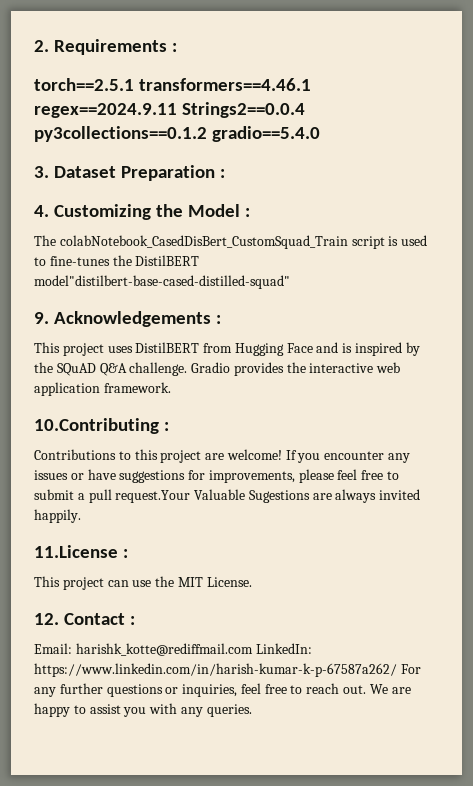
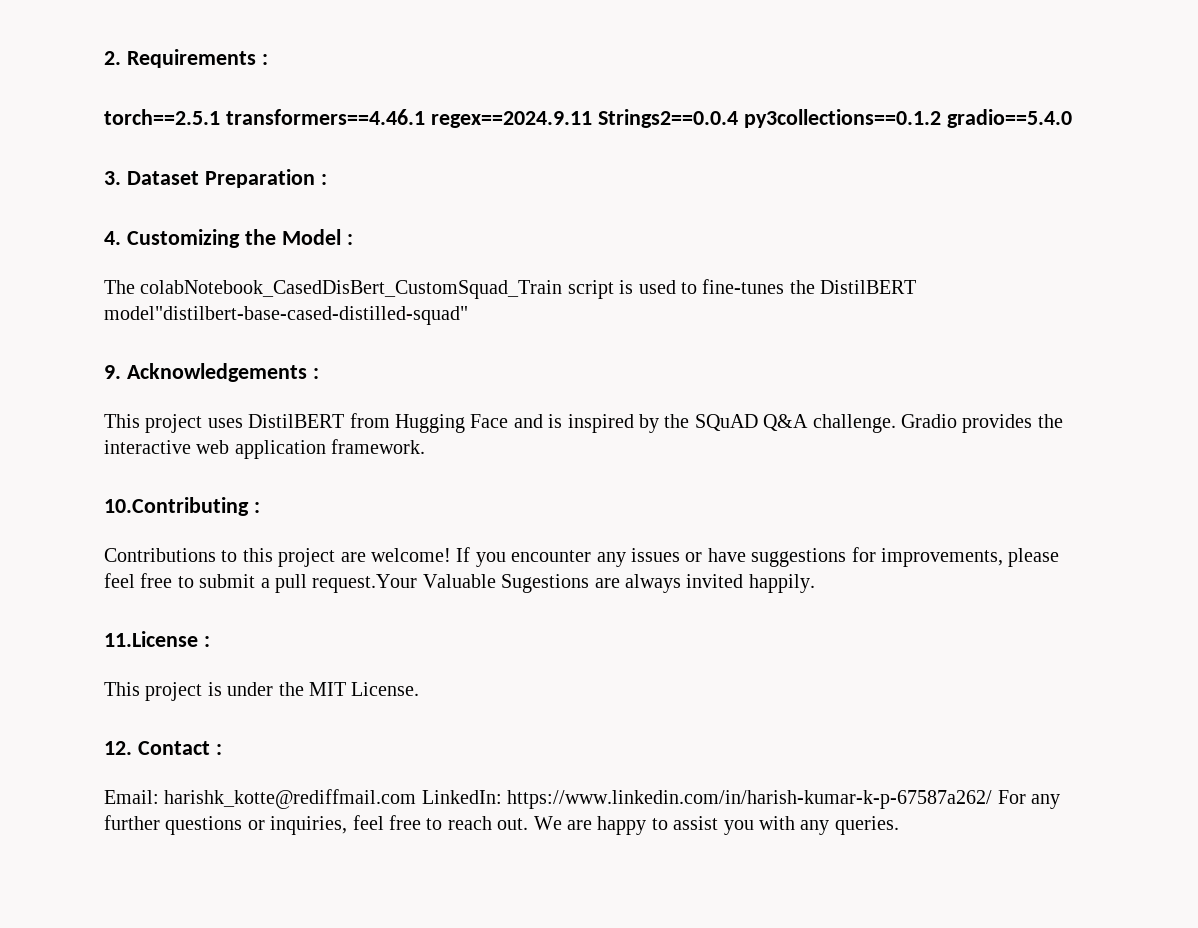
- This project can use the MIT License.
+ This project is under the MIT License.

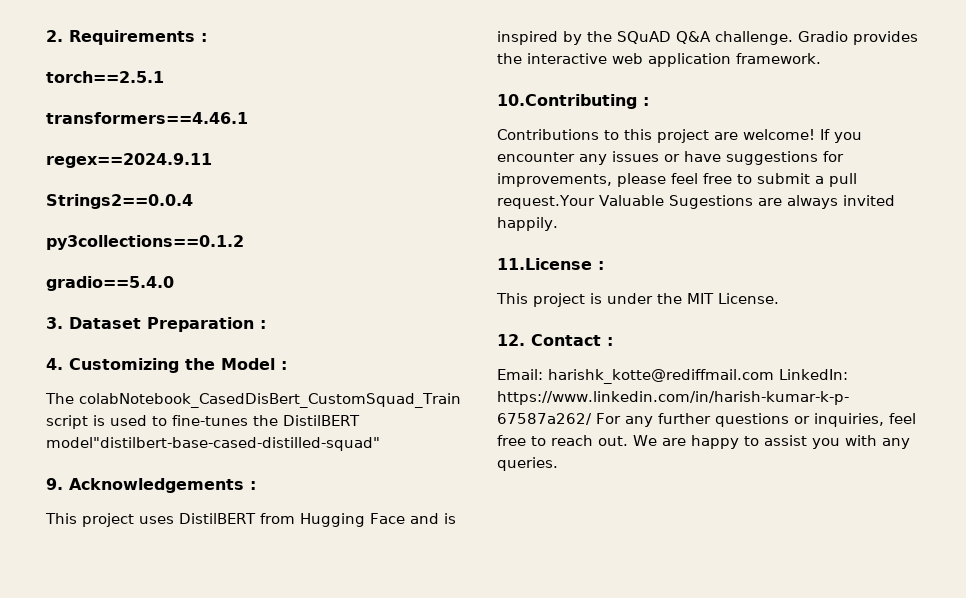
- torch==2.5.1 transformers==4.46.1 regex==2024.9.11 Strings2==0.0.4 py3collections==0.1.2 gradio==5.4.0
+ torch==2.5.1
+ transformers==4.46.1
+ regex==2024.9.11
+ Strings2==0.0.4
+ py3collections==0.1.2
+ gradio==5.4.0

